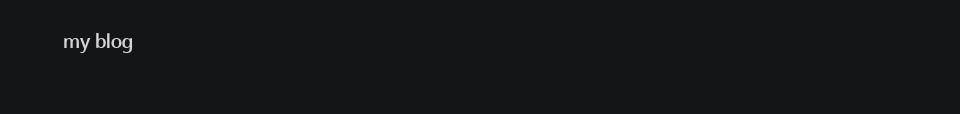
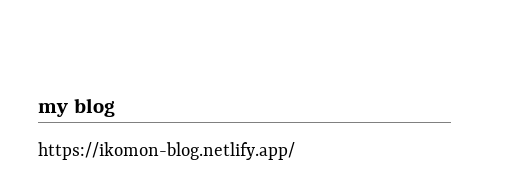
+ https://ikomon-blog.netlify.app/

